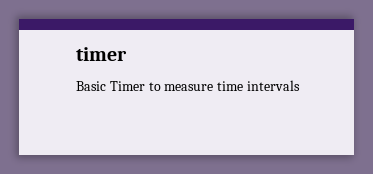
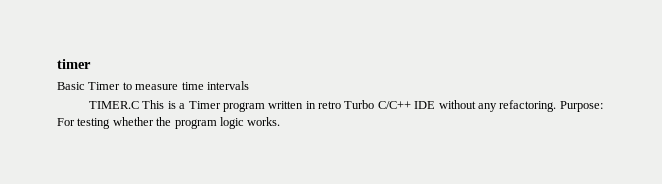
+ TIMER.C This is a Timer program written in retro Turbo C/C++ IDE without any refactoring. Purpose: For testing whether the program logic works.

